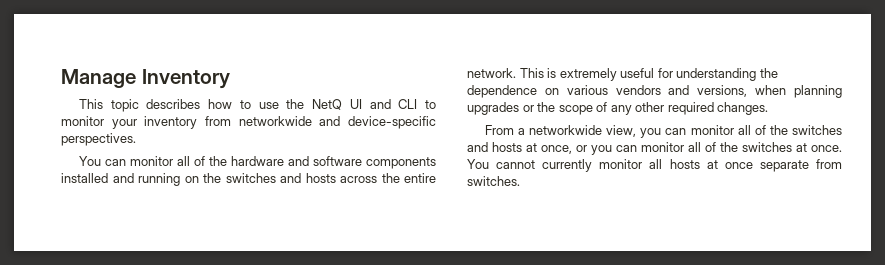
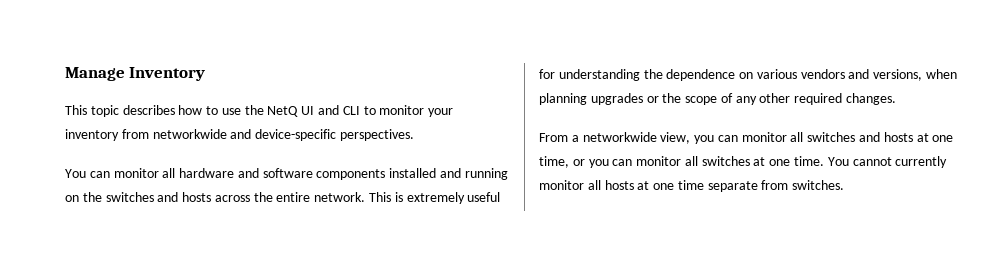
- You can monitor all of the hardware and software components installed and running on the switches and hosts across the entire network.
+ You can monitor all hardware and software components installed and running on the switches and hosts across the entire network.
- From a networkwide view, you can monitor all of the switches and hosts at once, or you can monitor all of the switches at once.
+ From a networkwide view, you can monitor all switches and hosts at one time, or you can monitor all switches at one time.
- You cannot currently monitor all hosts at once separate from switches.
+ You cannot currently monitor all hosts at one time separate from switches.

